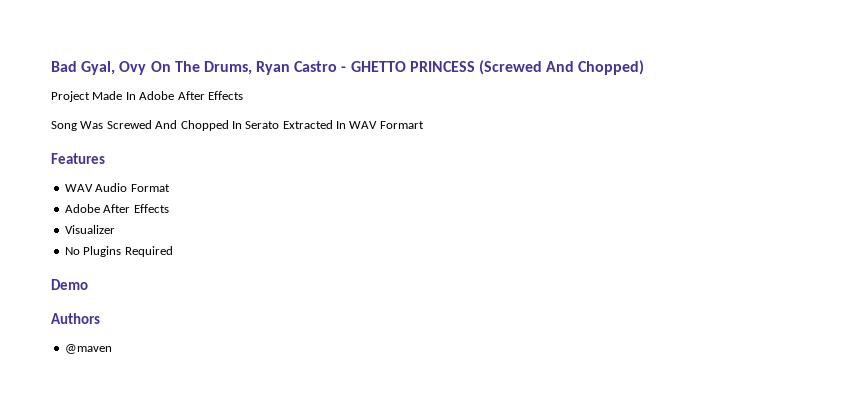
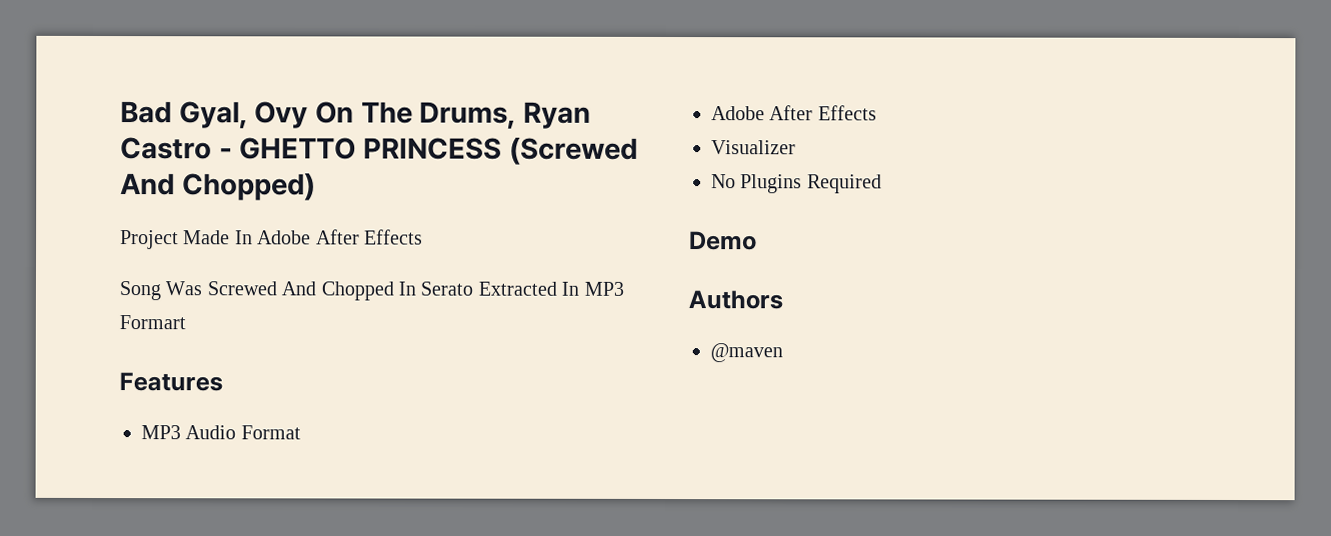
- Song Was Screwed And Chopped In Serato Extracted In WAV Formart
+ Song Was Screwed And Chopped In Serato Extracted In MP3 Formart
- WAV Audio Format
+ MP3 Audio Format

